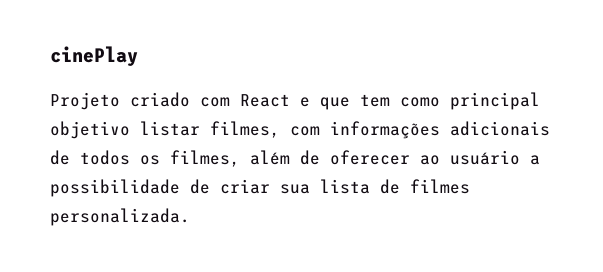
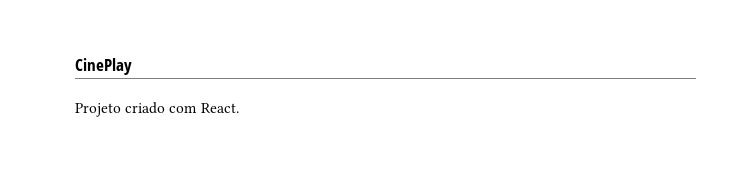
- cinePlay
+ CinePlay
- Projeto criado com React e que tem como principal objetivo listar filmes, com informações adicionais de todos os filmes, além de oferecer ao usuário a possibilidade de criar sua lista de filmes personalizada.
+ Projeto criado com React.

